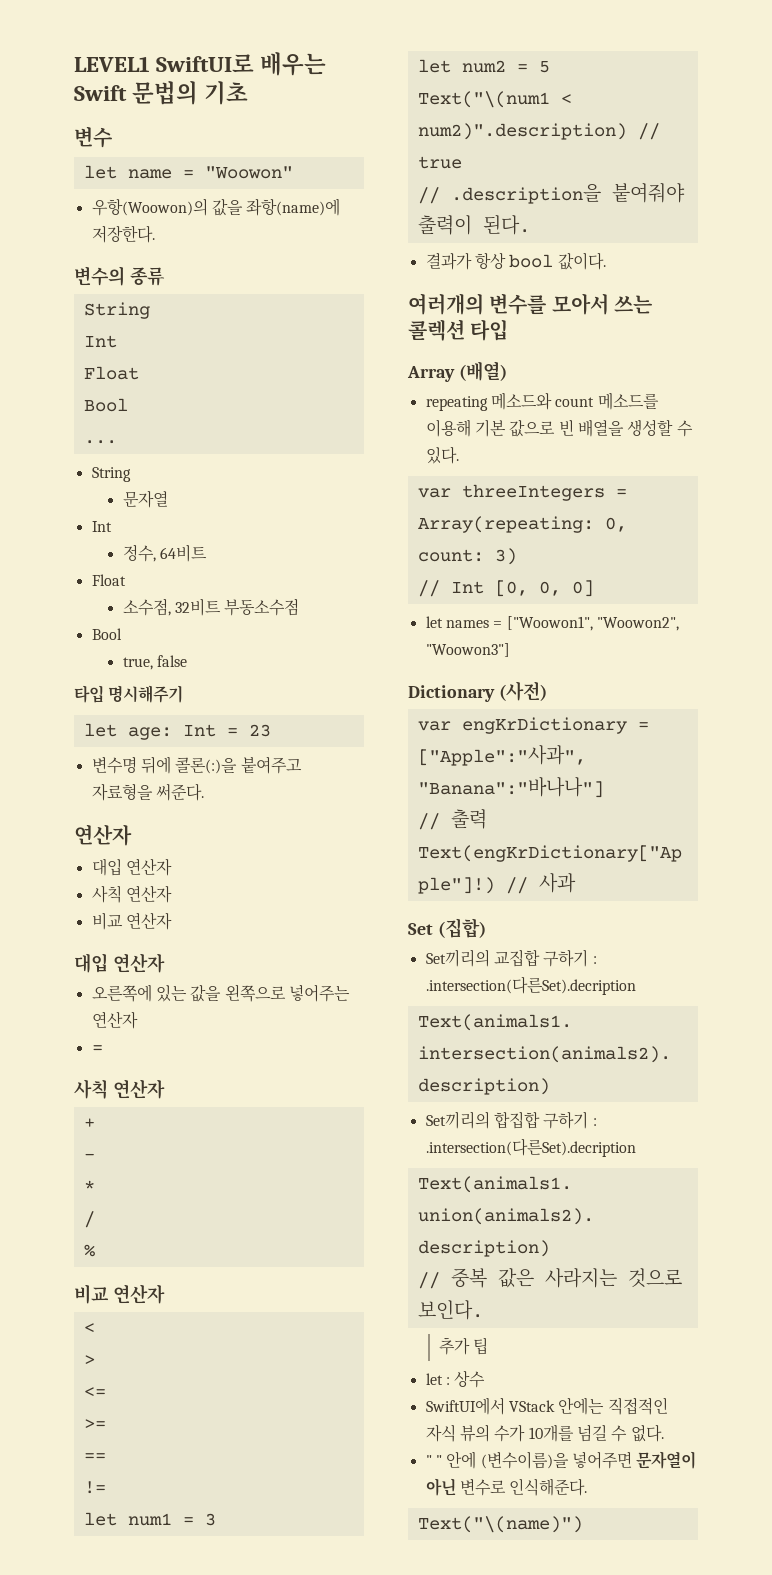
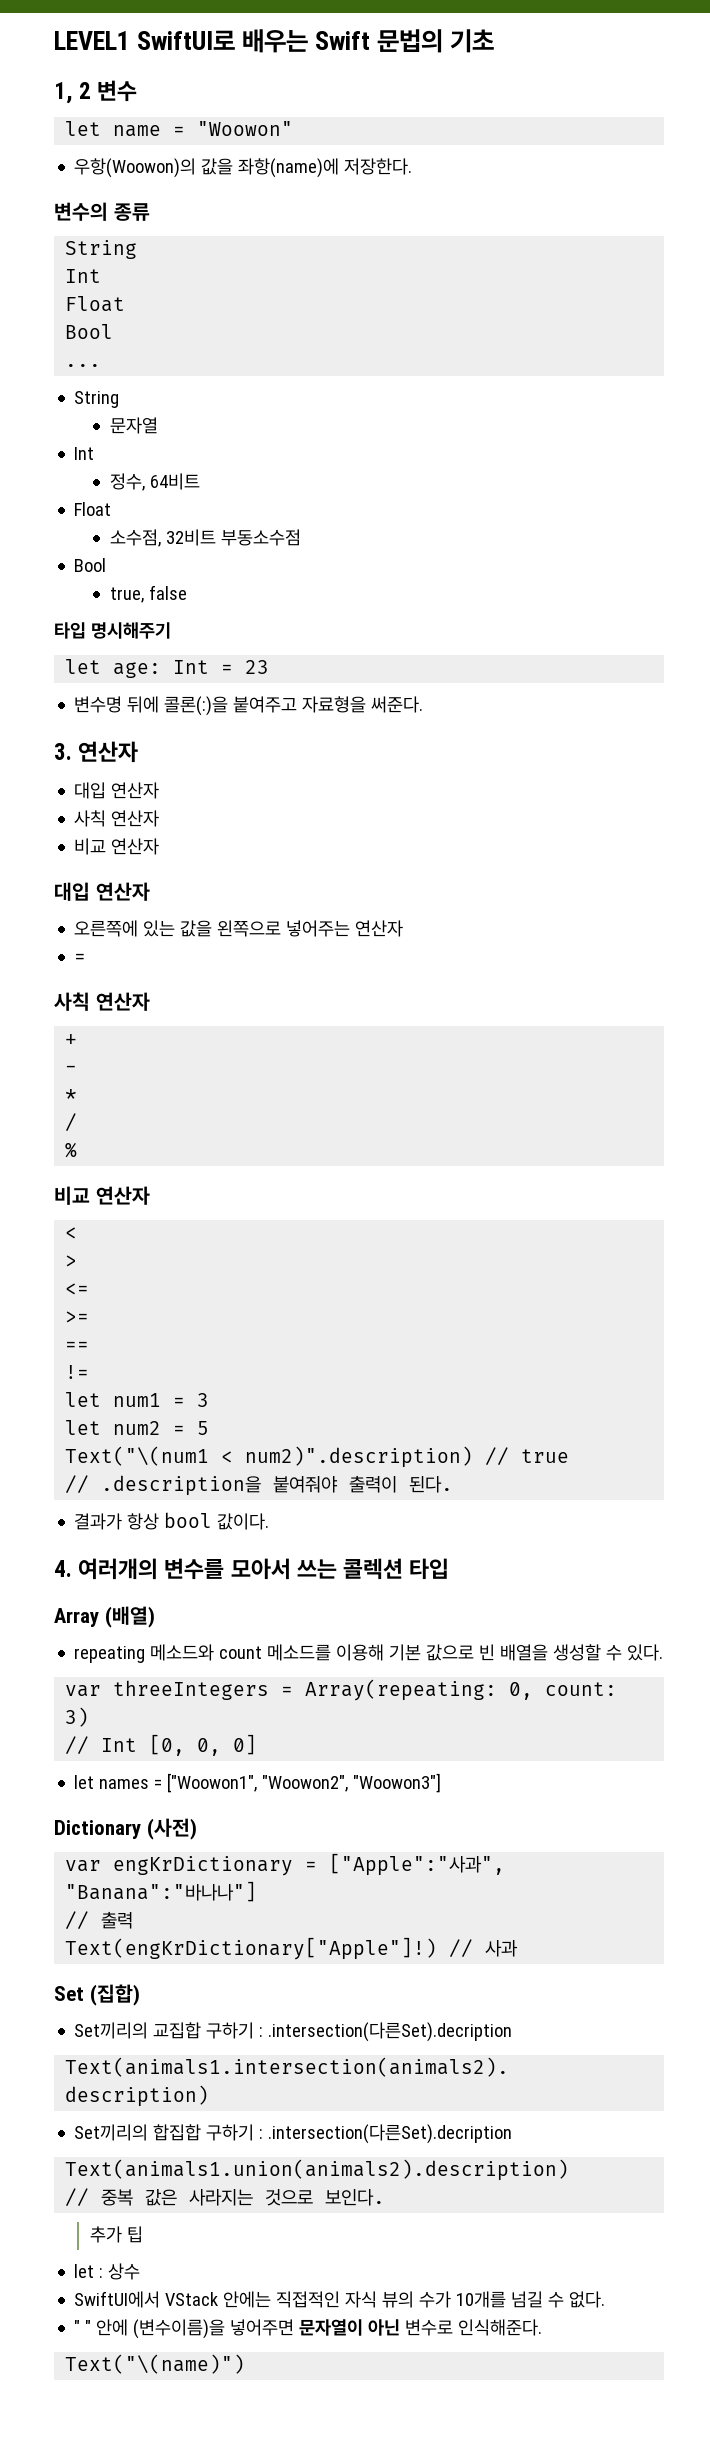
- 변수
+ 1, 2 변수
  변수명 뒤에 콜론(:)을 붙여주고 자료형을 써준다.
- 연산자
+ 3. 연산자
- 여러개의 변수를 모아서 쓰는 콜렉션 타입
+ 4. 여러개의 변수를 모아서 쓰는 콜렉션 타입

